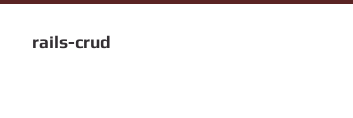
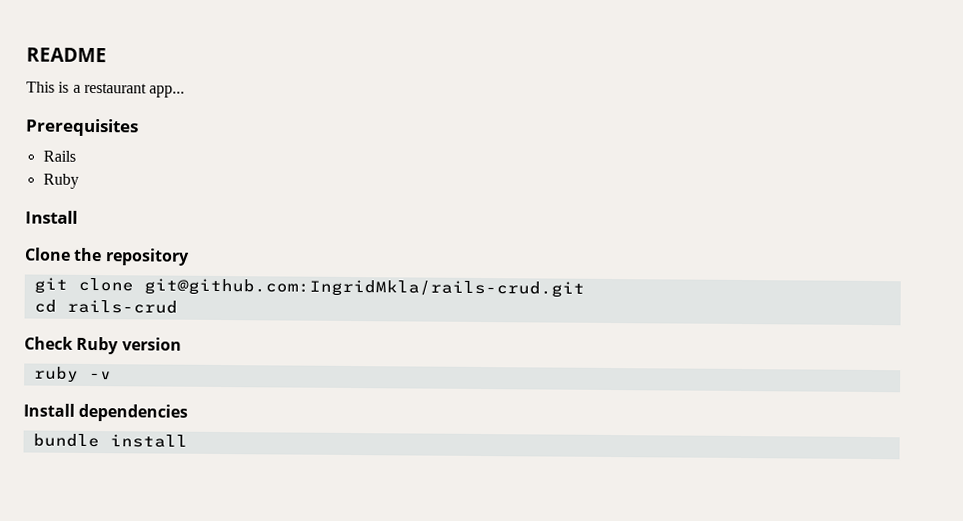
- rails-crud
+ README
+ This is a restaurant app...
+ Prerequisites
+ Rails
+ Ruby
+ Install
+ Clone the repository
+ git clone git@github.com:IngridMkla/rails-crud.git
+ cd rails-crud
+ Check Ruby version
+ ruby -v
+ Install dependencies
+ bundle install

